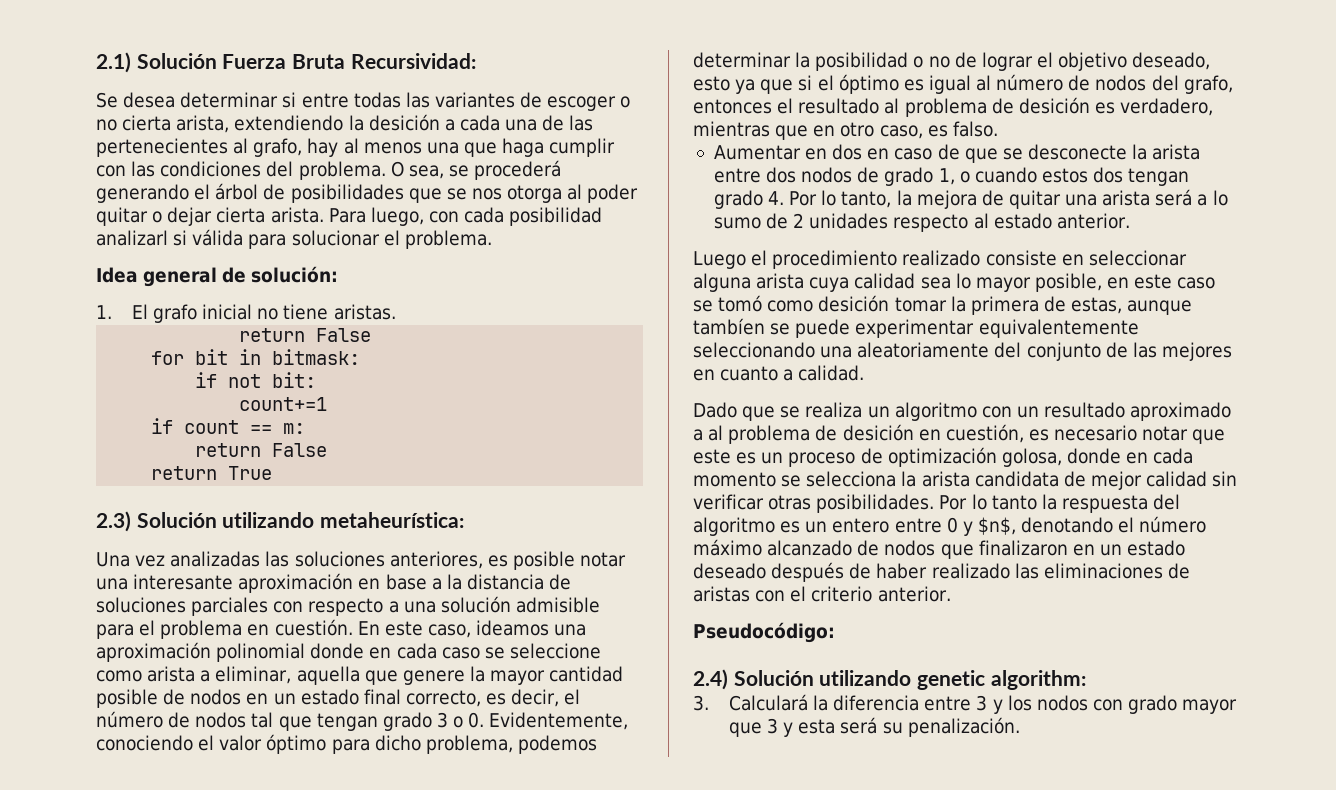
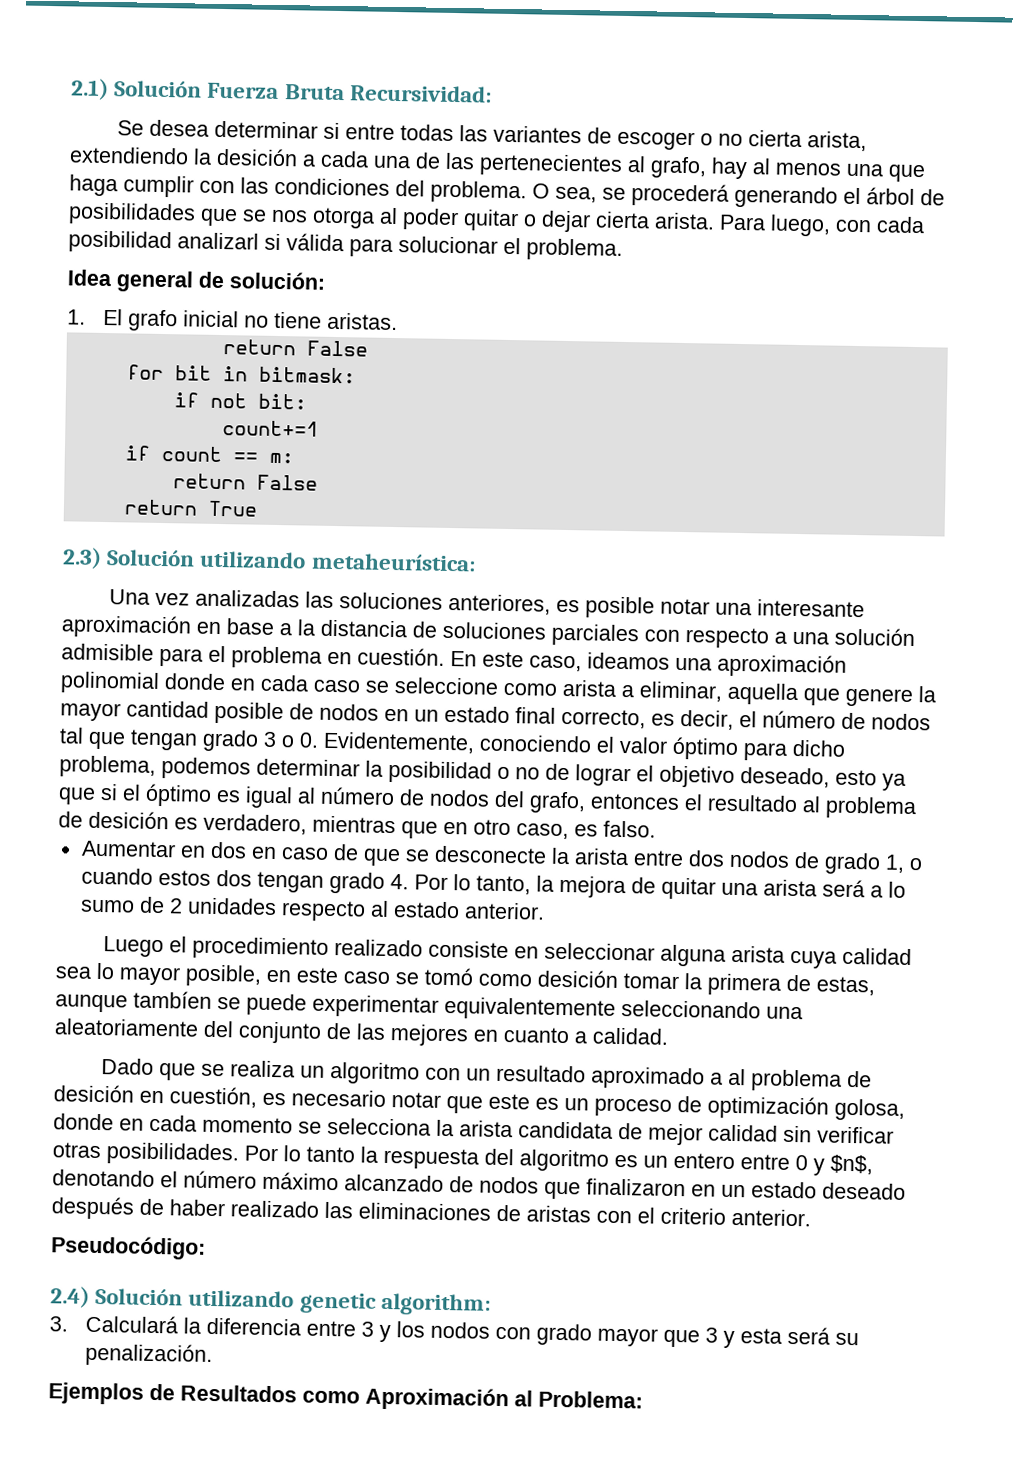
+ Ejemplos de Resultados como Aproximación al Problema:

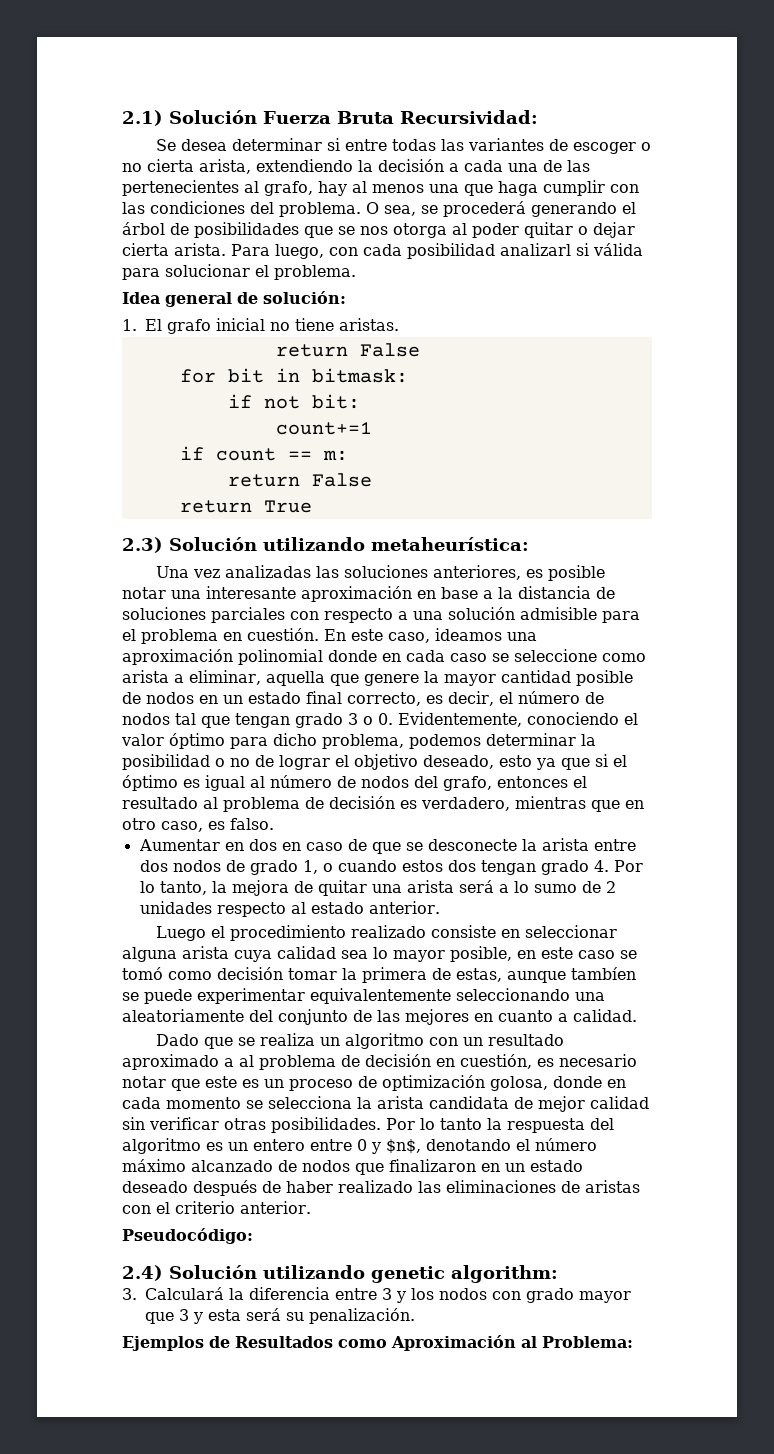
- Se desea determinar si entre todas las variantes de escoger o no cierta arista, extendiendo la desición a cada una de las pertenecientes al grafo, hay al menos una que haga cumplir con las condiciones del problema.
+ Se desea determinar si entre todas las variantes de escoger o no cierta arista, extendiendo la decisión a cada una de las pertenecientes al grafo, hay al menos una que haga cumplir con las condiciones del problema.
- En este caso, ideamos una aproximación polinomial donde en cada caso se seleccione como arista a eliminar, aquella que genere la mayor cantidad posible de nodos en un estado final correcto, es decir, el número de nodos tal que tengan grado 3 o 0. Evidentemente, conociendo el valor óptimo para dicho problema, podemos determinar la posibilidad o no de lograr el objetivo deseado, esto ya que si el óptimo es igual al número de nodos del grafo, entonces el resultado al problema de desición es verdadero, mientras que en otro caso, es falso.
+ En este caso, ideamos una aproximación polinomial donde en cada caso se seleccione como arista a eliminar, aquella que genere la mayor cantidad posible de nodos en un estado final correcto, es decir, el número de nodos tal que tengan grado 3 o 0. Evidentemente, conociendo el valor óptimo para dicho problema, podemos determinar la posibilidad o no de lograr el objetivo deseado, esto ya que si el óptimo es igual al número de nodos del grafo, entonces el resultado al problema de decisión es verdadero, mientras que en otro caso, es falso.
- Luego el procedimiento realizado consiste en seleccionar alguna arista cuya calidad sea lo mayor posible, en este caso se tomó como desición tomar la primera de estas, aunque tambíen se puede experimentar equivalentemente seleccionando una aleatoriamente del conjunto de las mejores en cuanto a calidad.
+ Luego el procedimiento realizado consiste en seleccionar alguna arista cuya calidad sea lo mayor posible, en este caso se tomó como decisión tomar la primera de estas, aunque tambíen se puede experimentar equivalentemente seleccionando una aleatoriamente del conjunto de las mejores en cuanto a calidad.
- Dado que se realiza un algoritmo con un resultado aproximado a al problema de desición en cuestión, es necesario notar que este es un proceso de optimización golosa, donde en cada momento se selecciona la arista candidata de mejor calidad sin verificar otras posibilidades.
+ Dado que se realiza un algoritmo con un resultado aproximado a al problema de decisión en cuestión, es necesario notar que este es un proceso de optimización golosa, donde en cada momento se selecciona la arista candidata de mejor calidad sin verificar otras posibilidades.

